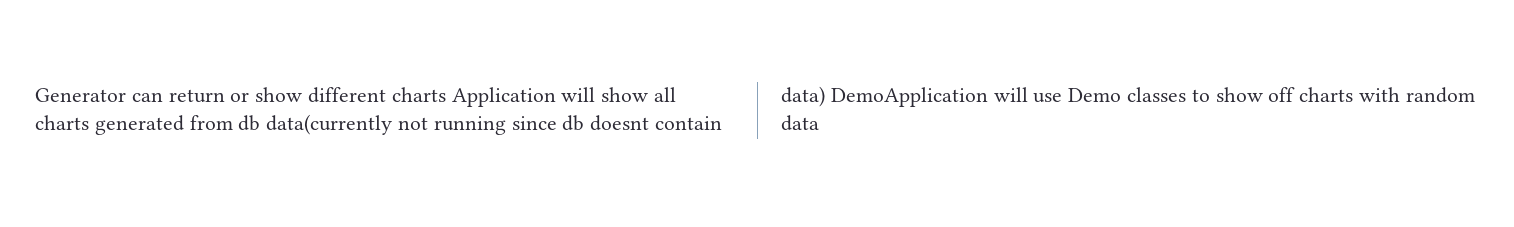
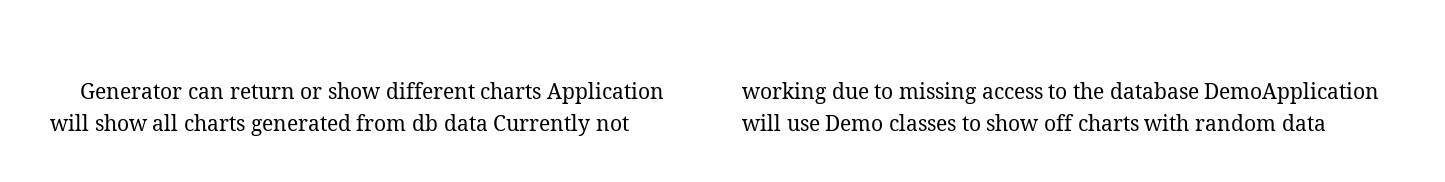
- Generator can return or show different charts Application will show all charts generated from db data(currently not running since db doesnt contain data) DemoApplication will use Demo classes to show off charts with random data
+ Generator can return or show different charts Application will show all charts generated from db data Currently not working due to missing access to the database DemoApplication will use Demo classes to show off charts with random data

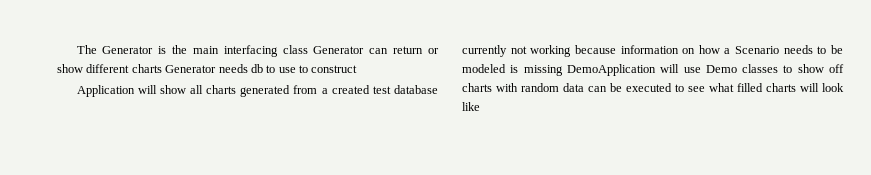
- Generator can return or show different charts Application will show all charts generated from db data Currently not working due to missing access to the database DemoApplication will use Demo classes to show off charts with random data
+ The Generator is the main interfacing class Generator can return or show different charts Generator needs db to use to construct
+ Application will show all charts generated from a created test database currently not working because information on how a Scenario needs to be modeled is missing DemoApplication will use Demo classes to show off charts with random data can be executed to see what filled charts will look like

